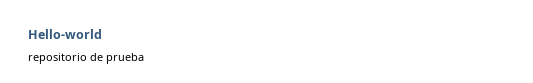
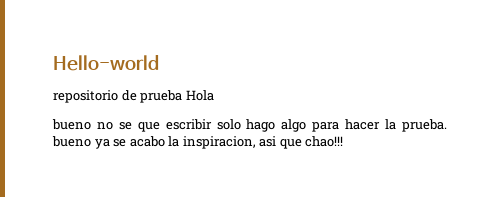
- repositorio de prueba
+ repositorio de prueba Hola
+ bueno no se que escribir solo hago algo para hacer la prueba. bueno ya se acabo la inspiracion, asi que chao!!!

